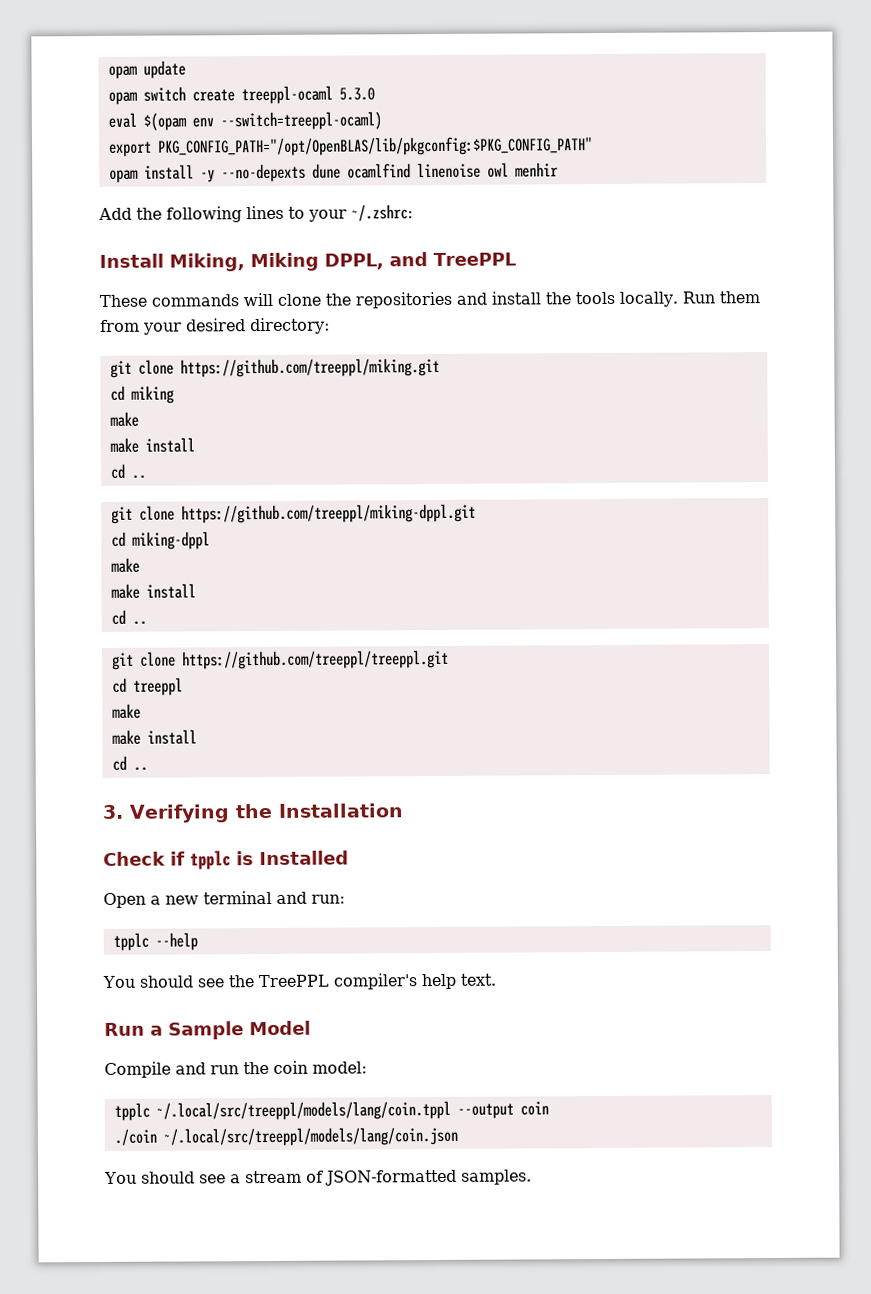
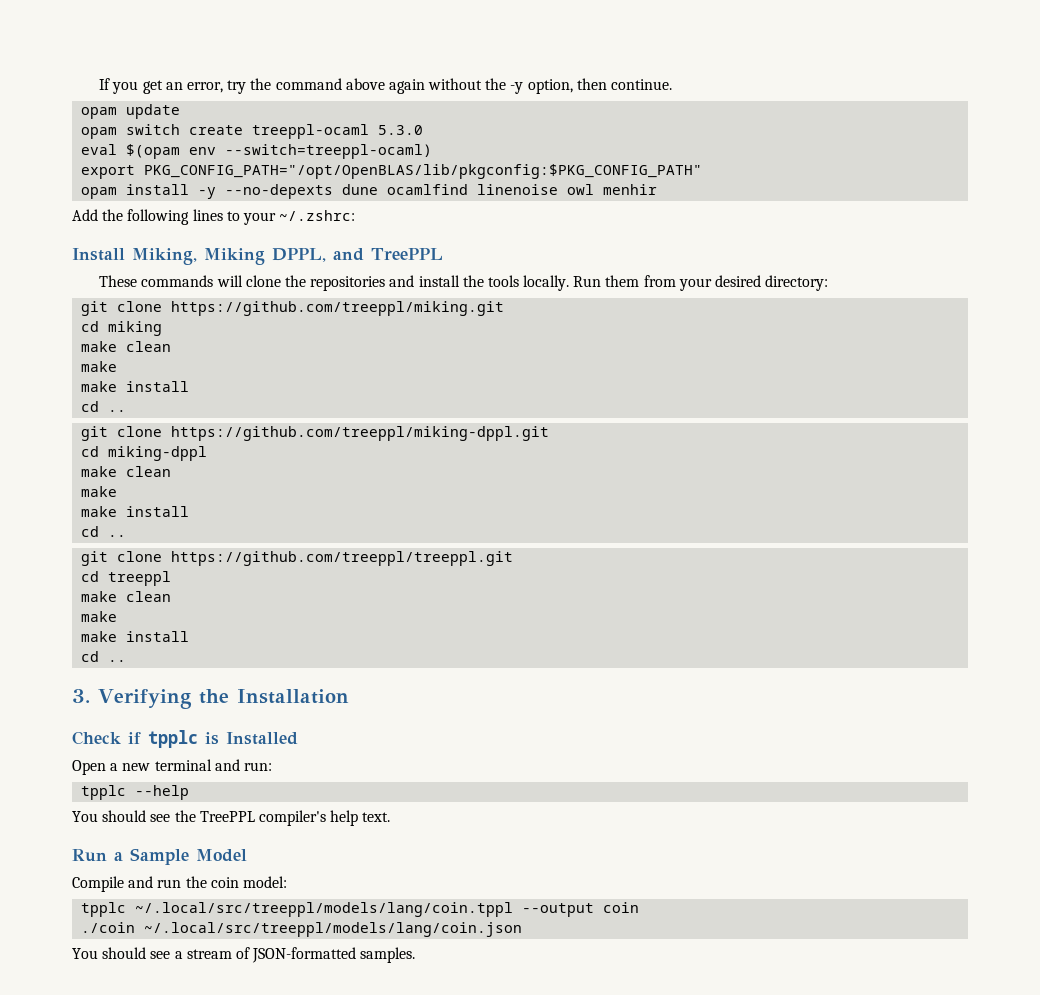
+ If you get an error, try the command above again without the -y option, then continue.
  cd miking
+ make clean
  cd miking-dppl
+ make clean
  cd treeppl
+ make clean

